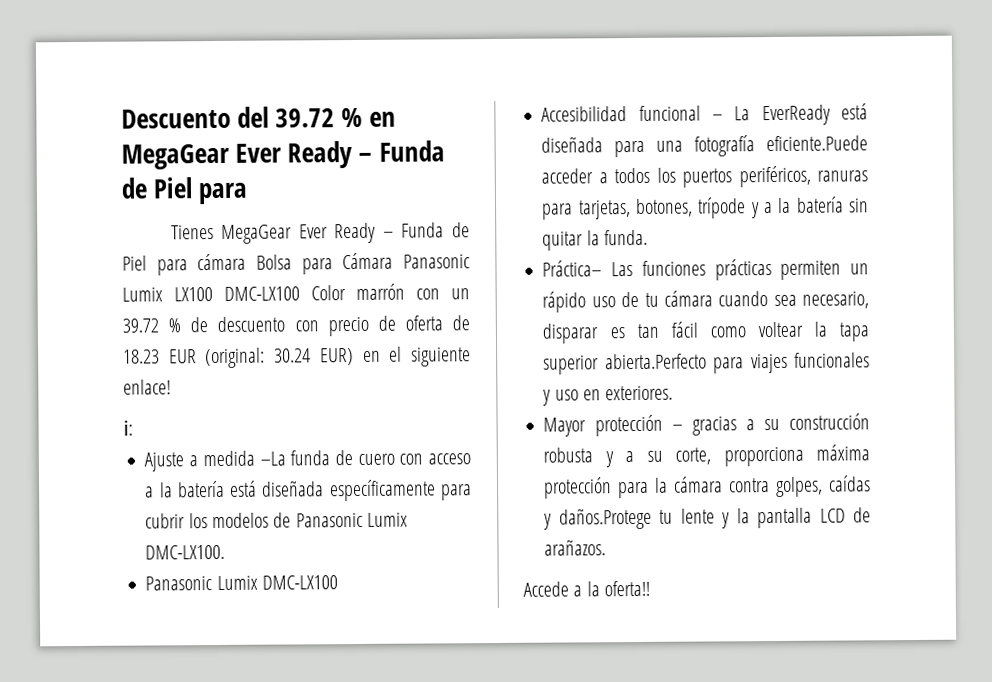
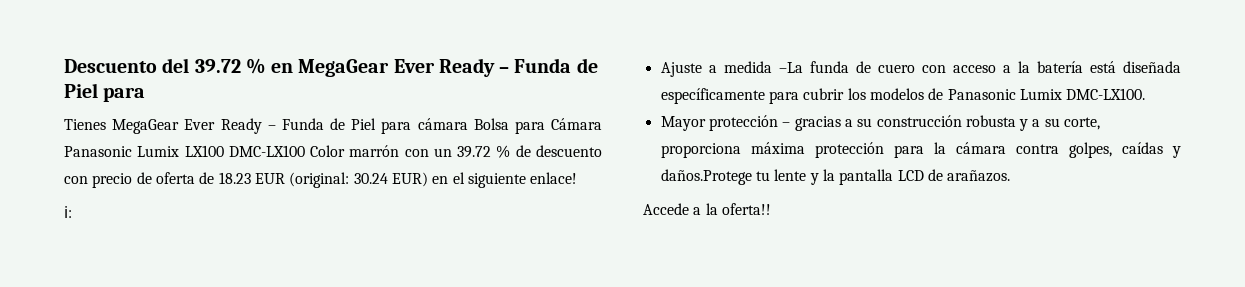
- Panasonic Lumix DMC-LX100
- Accesibilidad funcional – La EverReady está diseñada para una fotografía eficiente.Puede acceder a todos los puertos periféricos, ranuras para tarjetas, botones, trípode y a la batería sin quitar la funda.
- Práctica– Las funciones prácticas permiten un rápido uso de tu cámara cuando sea necesario, disparar es tan fácil como voltear la tapa superior abierta.Perfecto para viajes funcionales y uso en exteriores.

